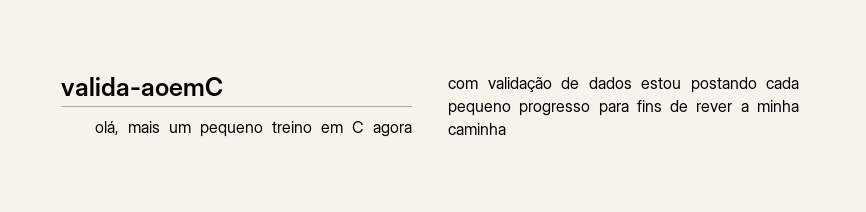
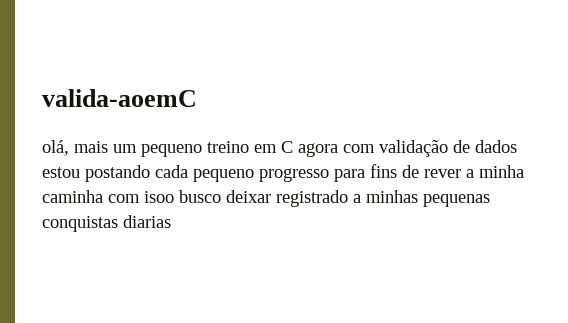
- olá, mais um pequeno treino em C agora com validação de dados estou postando cada pequeno progresso para fins de rever a minha caminha
+ olá, mais um pequeno treino em C agora com validação de dados estou postando cada pequeno progresso para fins de rever a minha caminha com isoo busco deixar registrado a minhas pequenas conquistas diarias

